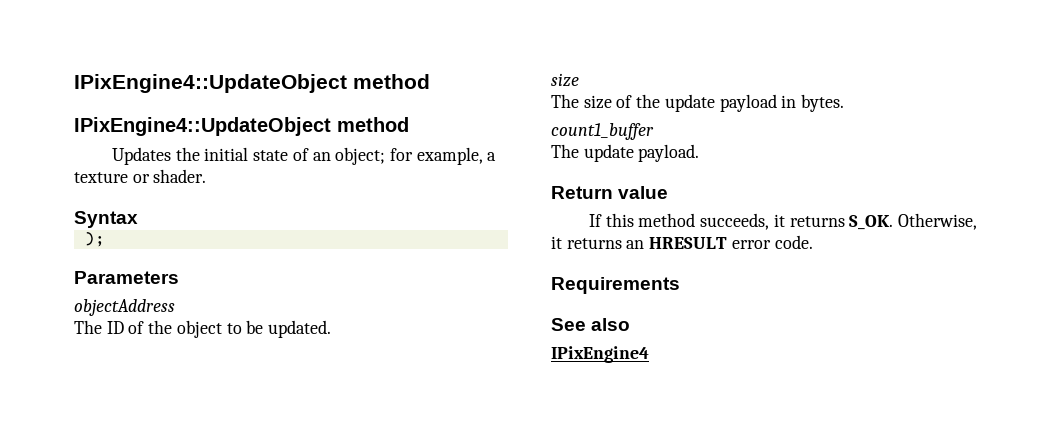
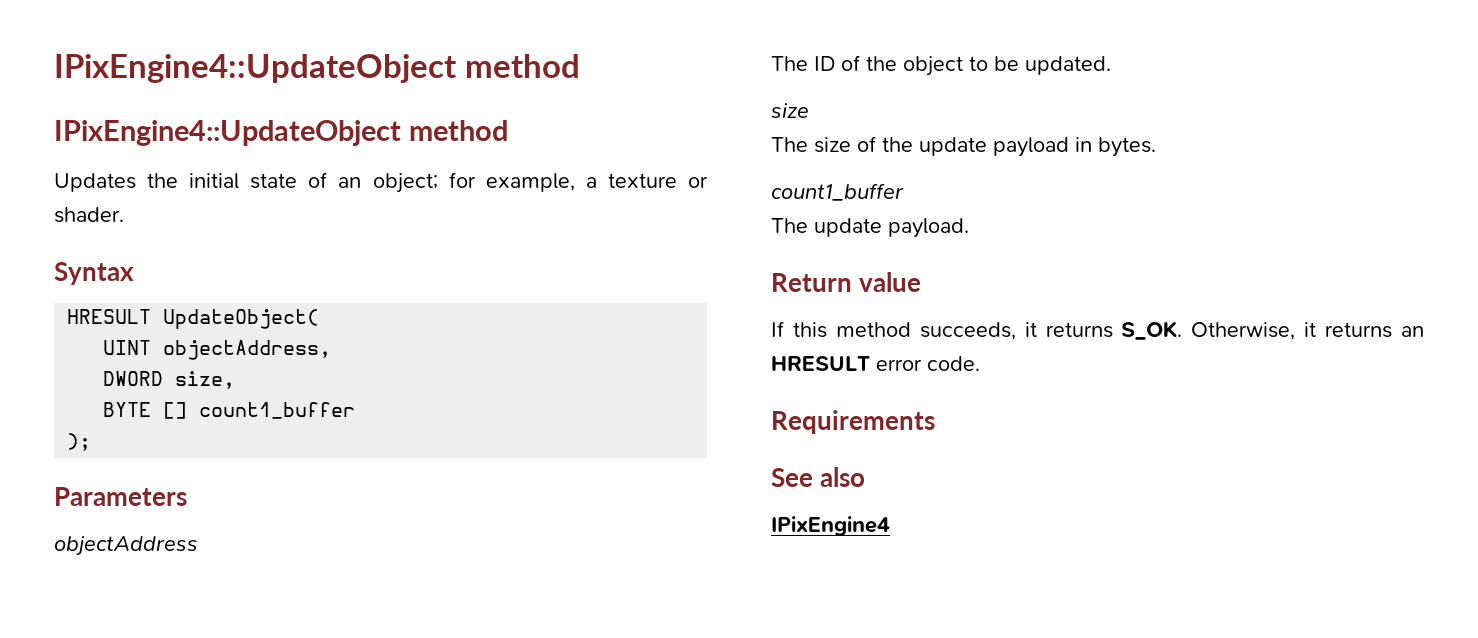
+ HRESULT UpdateObject(
+ UINT objectAddress,
+ DWORD size,
+ BYTE [] count1_buffer

